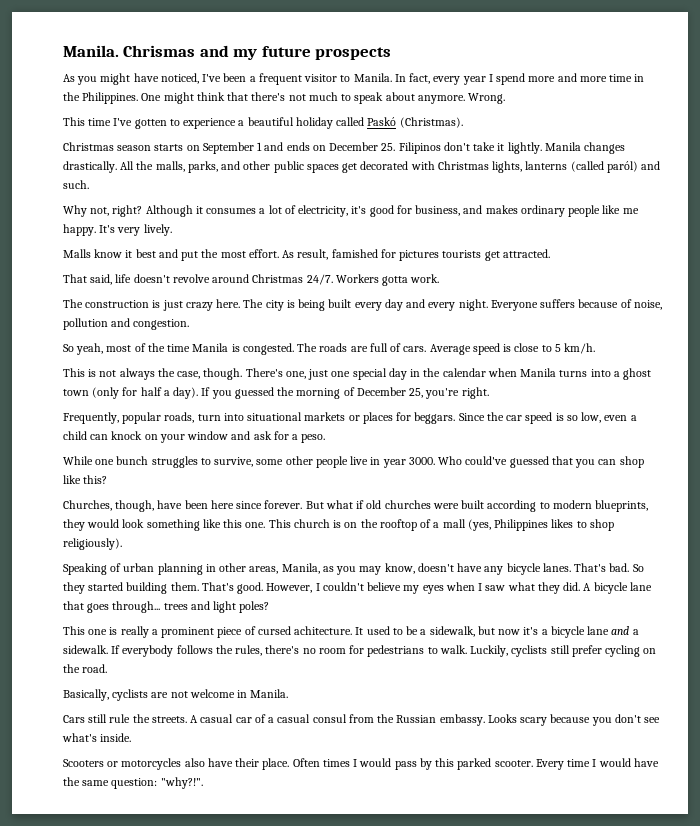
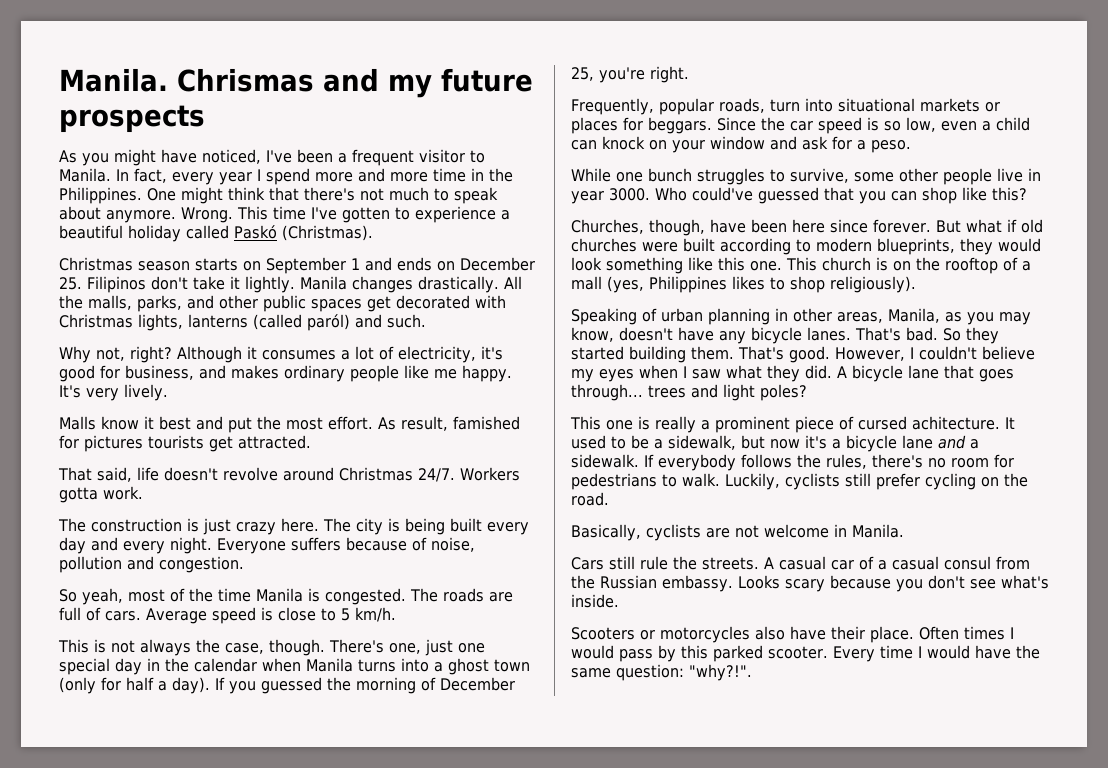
- Wrong.
- This time I've gotten to experience a beautiful holiday called Paskó (Christmas).
+ Wrong. This time I've gotten to experience a beautiful holiday called Paskó (Christmas).

